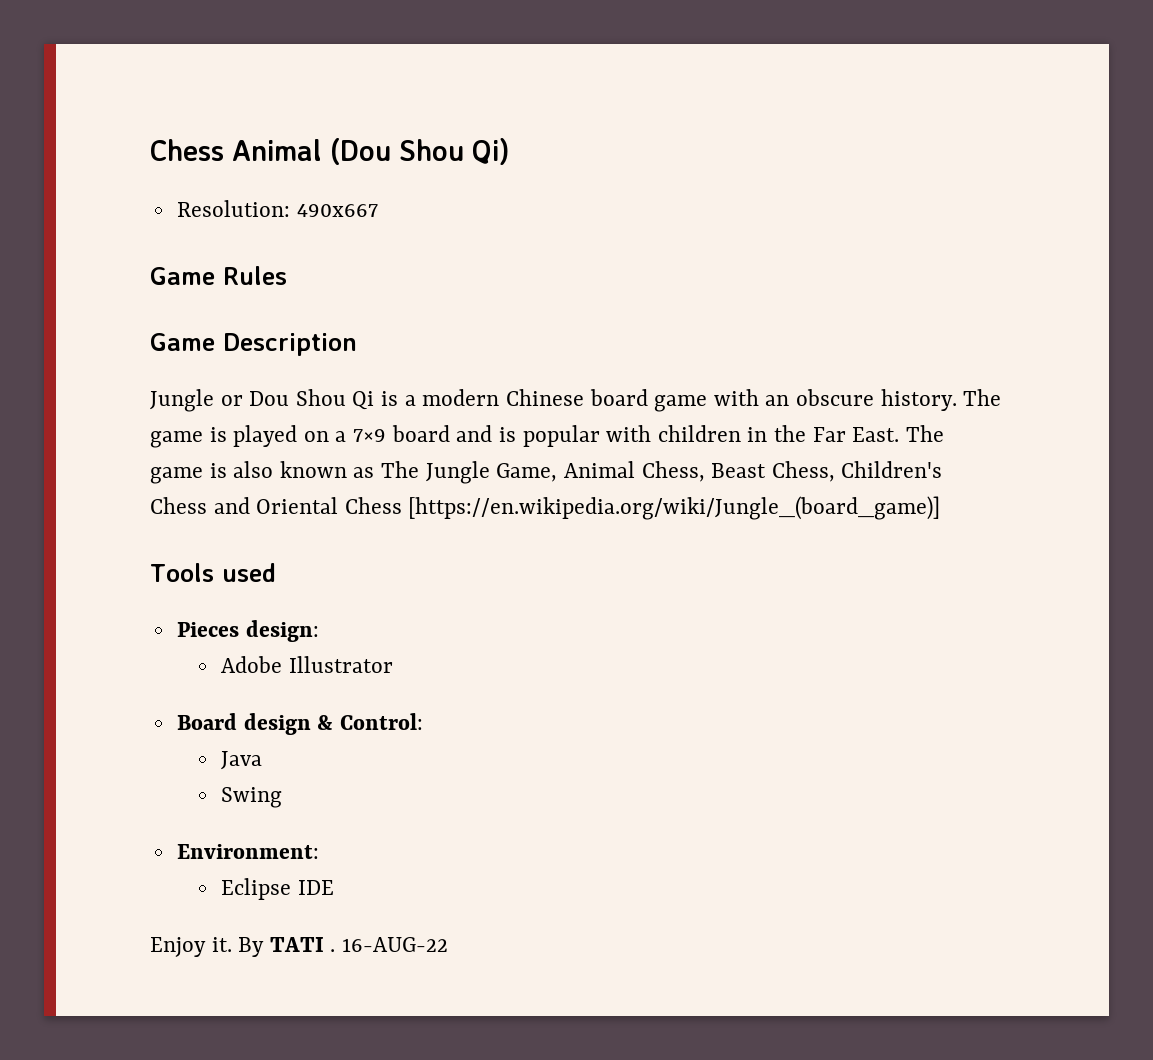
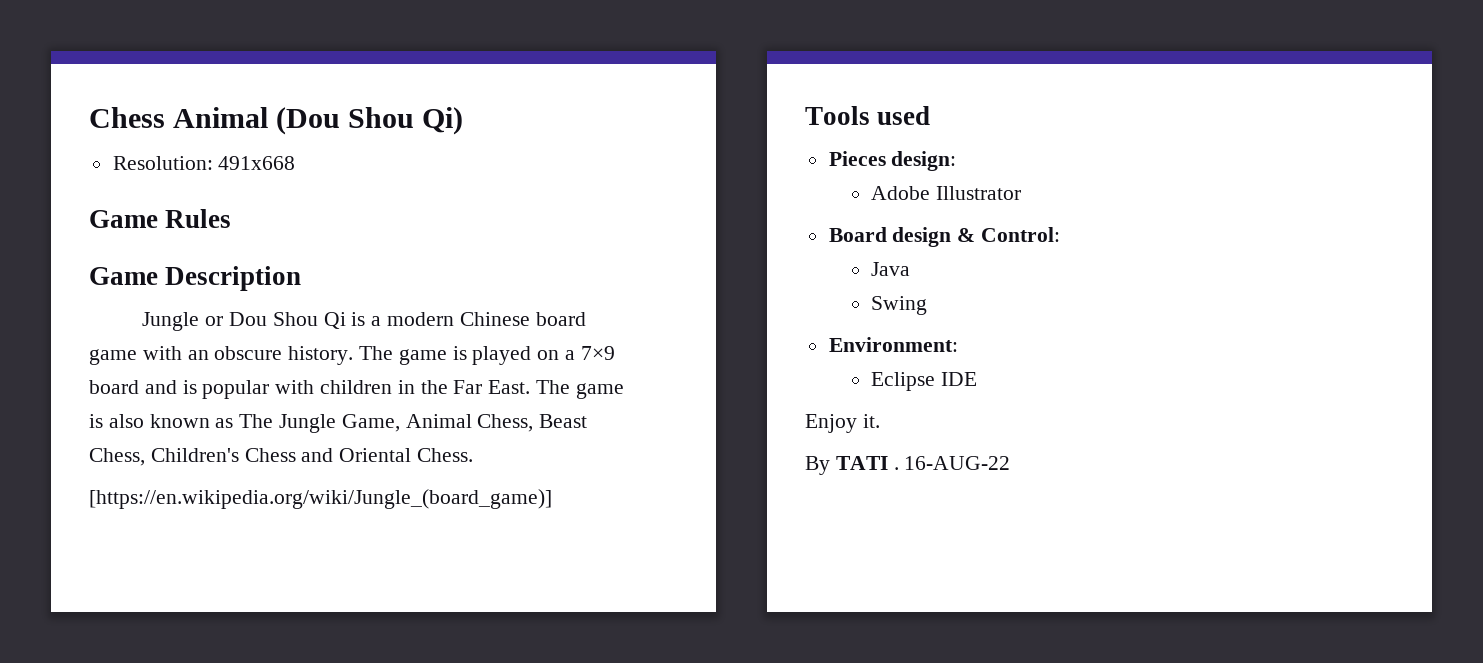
- Resolution: 490x667
+ Resolution: 491x668
- The game is also known as The Jungle Game, Animal Chess, Beast Chess, Children's Chess and Oriental Chess [https://en.wikipedia.org/wiki/Jungle_(board_game)]
+ The game is also known as The Jungle Game, Animal Chess, Beast Chess, Children's Chess and Oriental Chess.
+ [https://en.wikipedia.org/wiki/Jungle_(board_game)]
- Enjoy it. By TATI .
+ Enjoy it.
+ By TATI .

